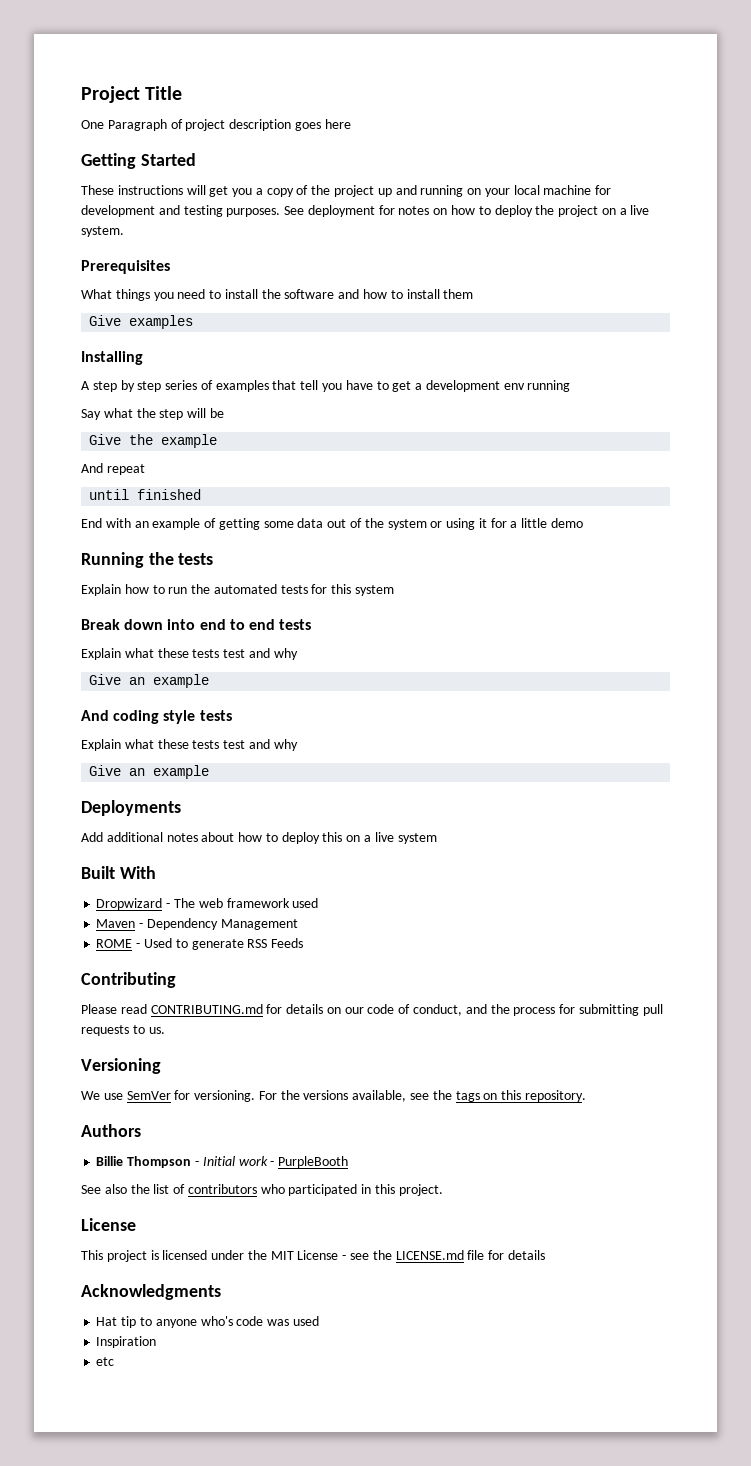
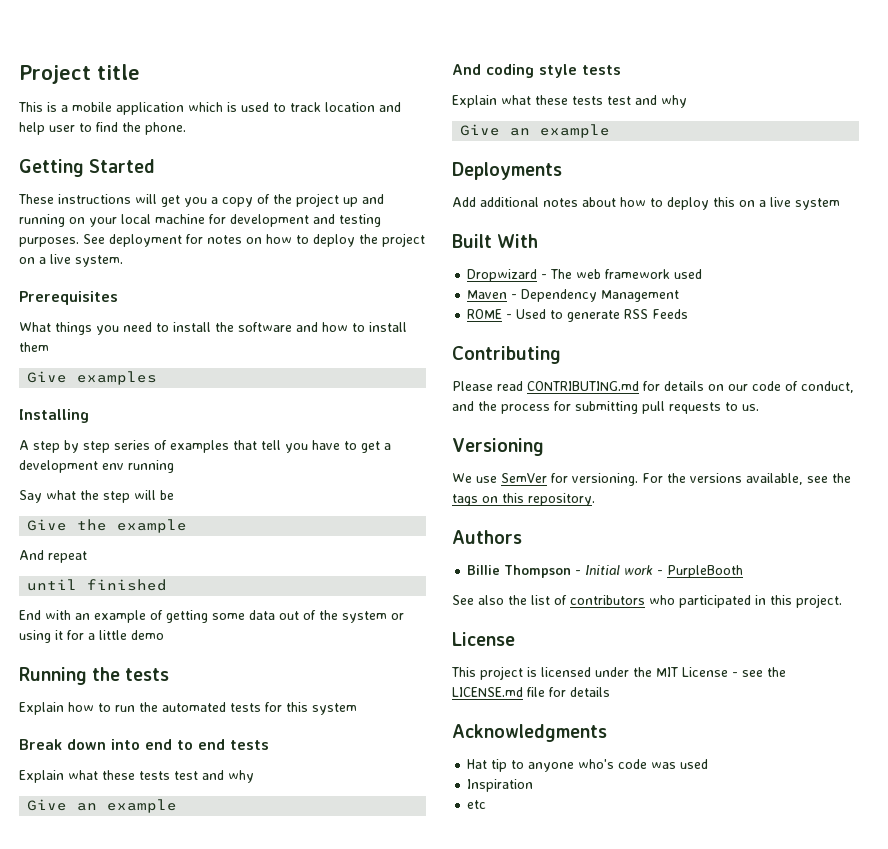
- Project Title
- One Paragraph of project description goes here
+ Project title
+ This is a mobile application which is used to track location and help user to find the phone.

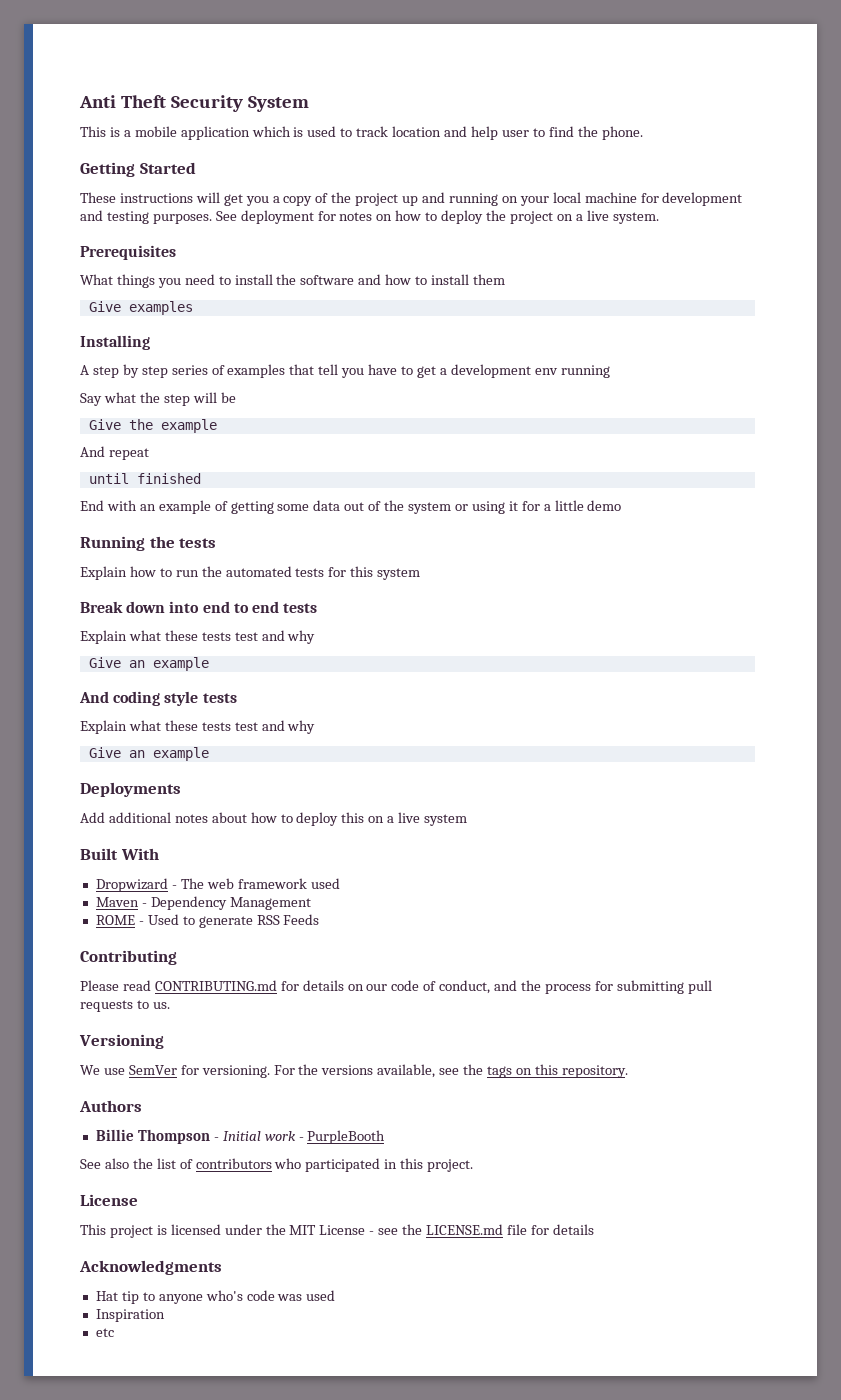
- Project title
+ Anti Theft Security System

